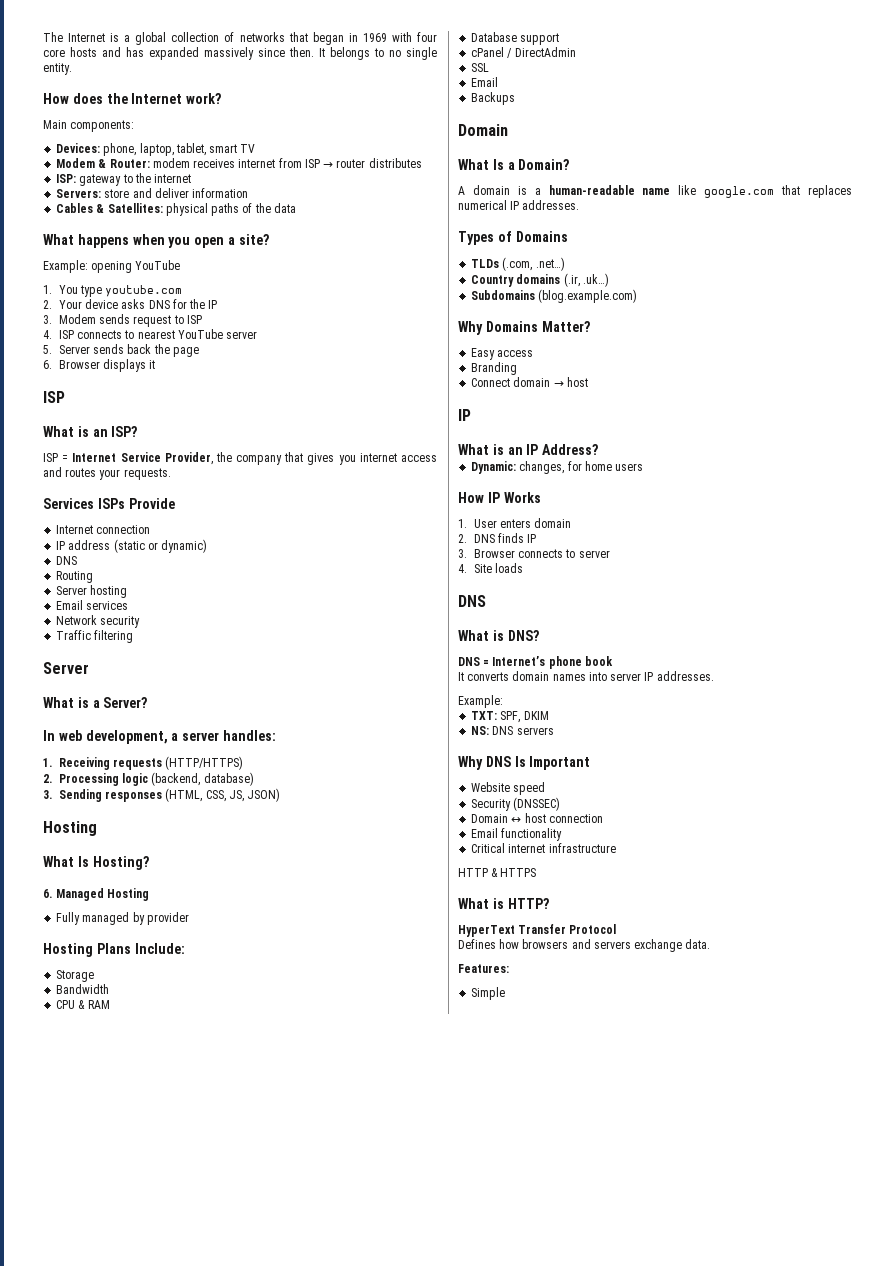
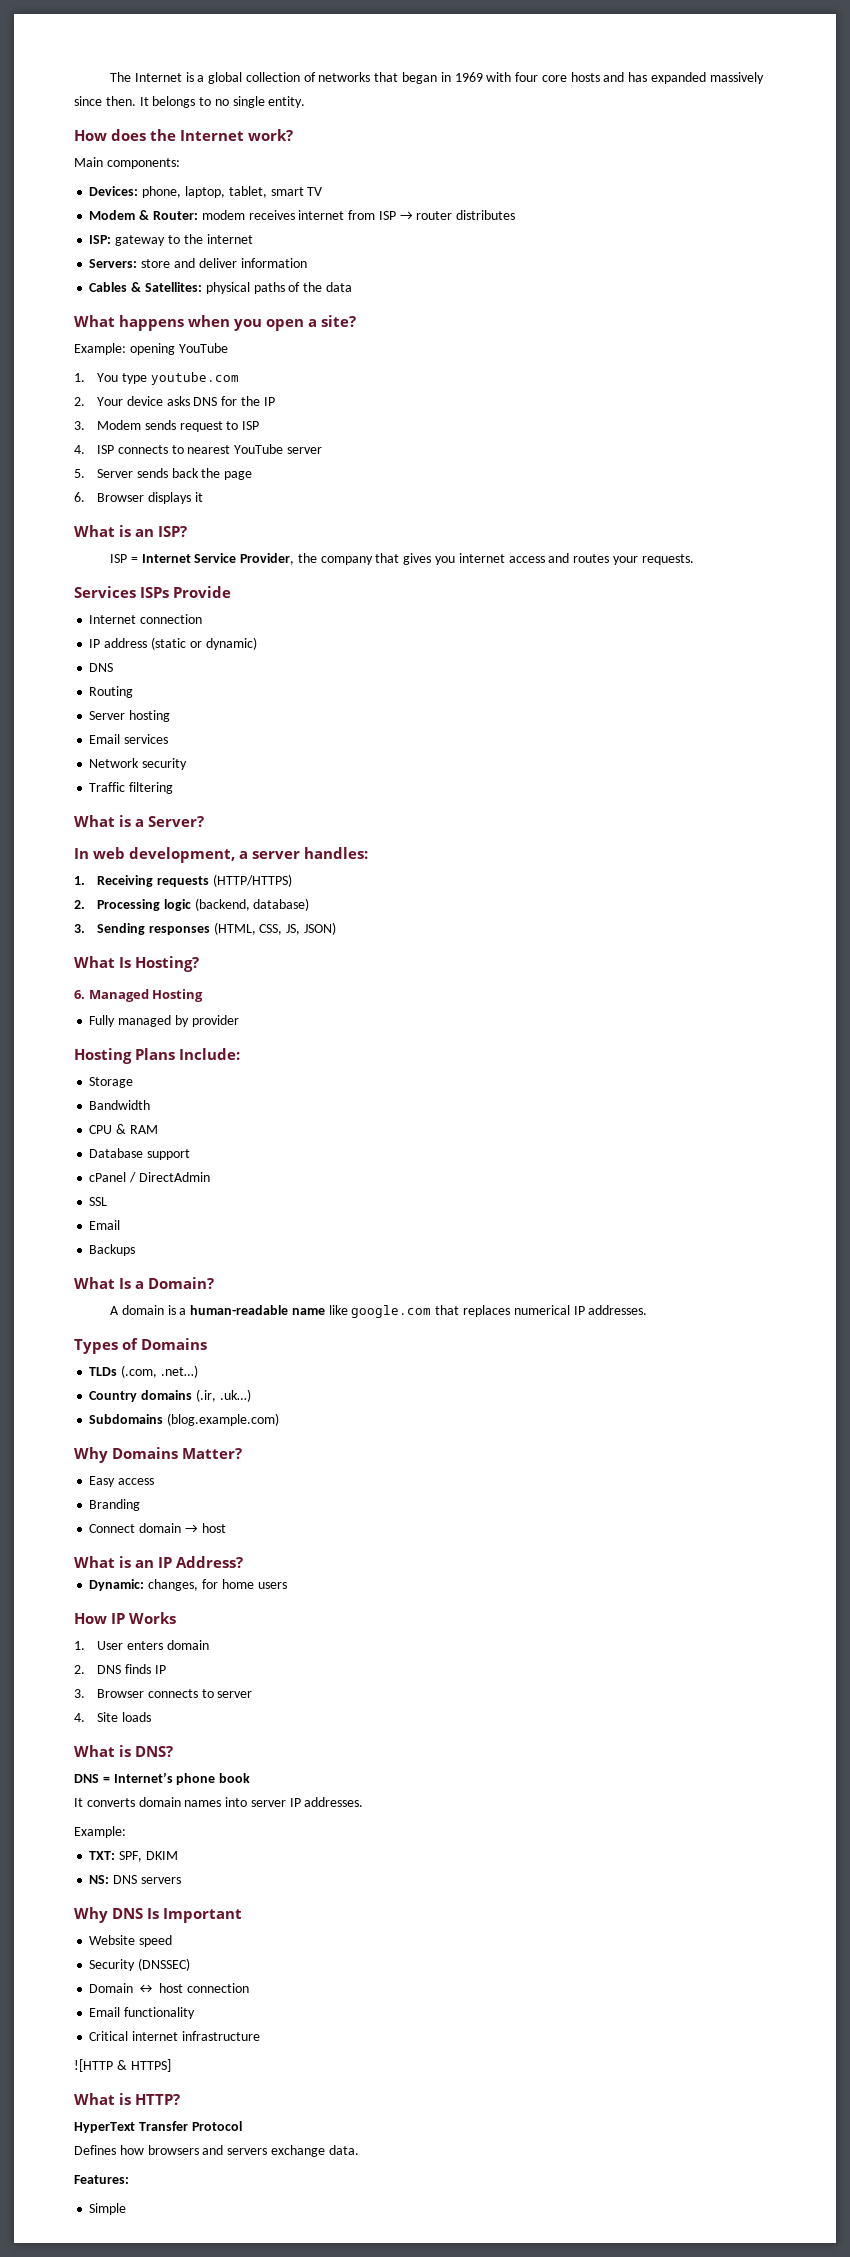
  6. Browser displays it
- ISP
  Traffic filtering
- Server
  3. Sending responses (HTML, CSS, JS, JSON)
- Hosting
  Backups
- Domain
  Connect domain → host
- IP
  4. Site loads
- DNS
- HTTP & HTTPS
+ ![HTTP & HTTPS]

